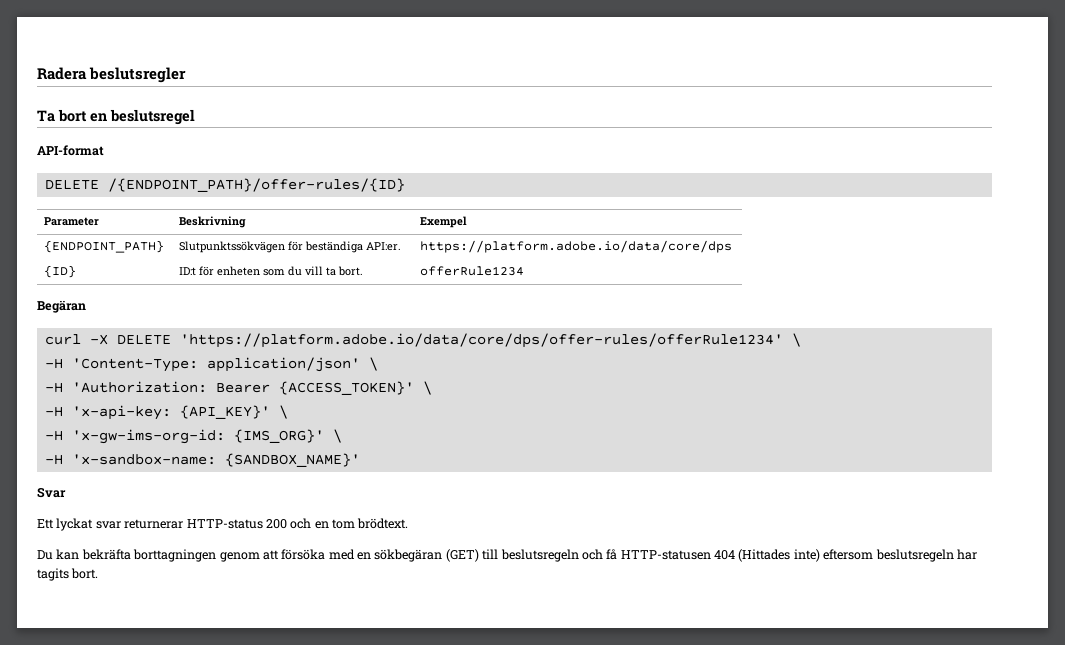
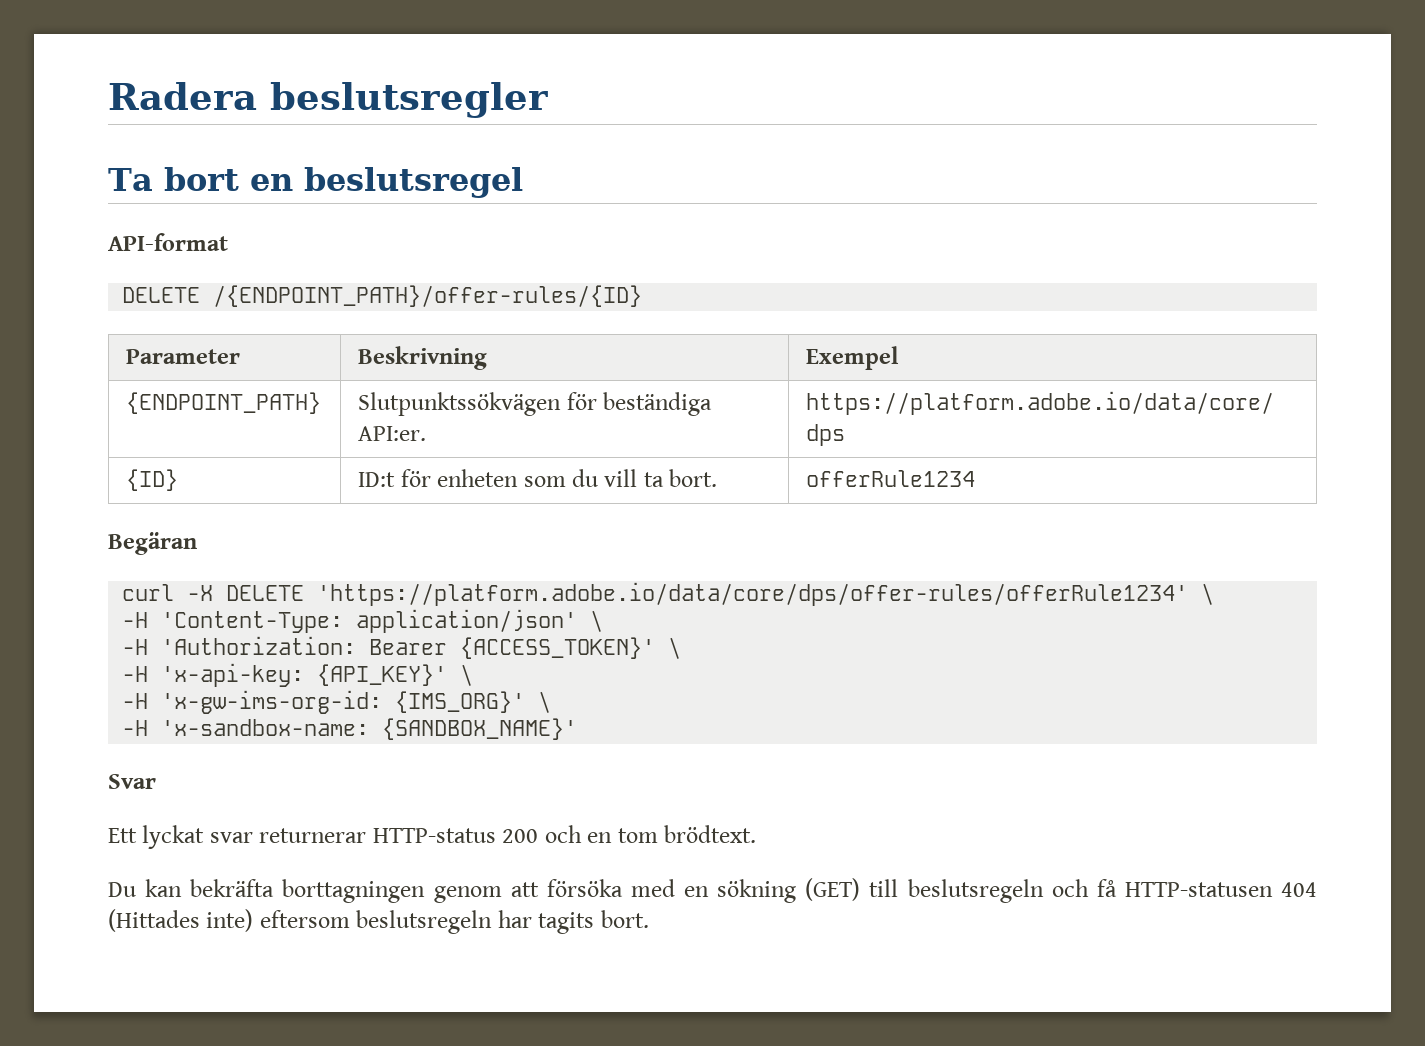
- Du kan bekräfta borttagningen genom att försöka med en sökbegäran (GET) till beslutsregeln och få HTTP-statusen 404 (Hittades inte) eftersom beslutsregeln har tagits bort.
+ Du kan bekräfta borttagningen genom att försöka med en sökning (GET) till beslutsregeln och få HTTP-statusen 404 (Hittades inte) eftersom beslutsregeln har tagits bort.

